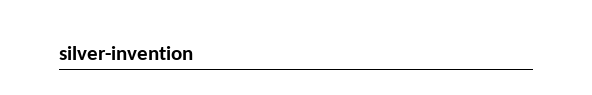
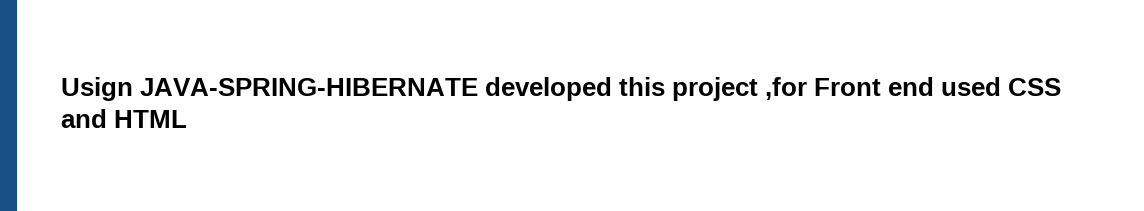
- silver-invention
+ Usign JAVA-SPRING-HIBERNATE developed this project ,for Front end used CSS and HTML

